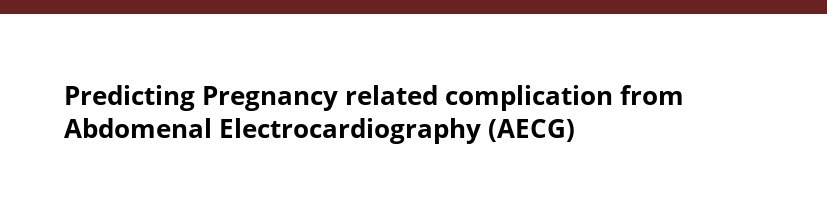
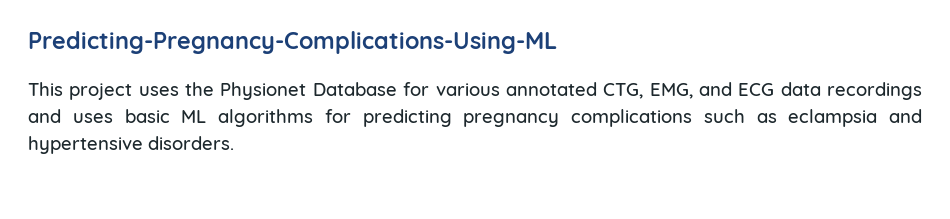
- Predicting Pregnancy related complication from Abdomenal Electrocardiography (AECG)
+ Predicting-Pregnancy-Complications-Using-ML
+ This project uses the Physionet Database for various annotated CTG, EMG, and ECG data recordings and uses basic ML algorithms for predicting pregnancy complications such as eclampsia and hypertensive disorders.

